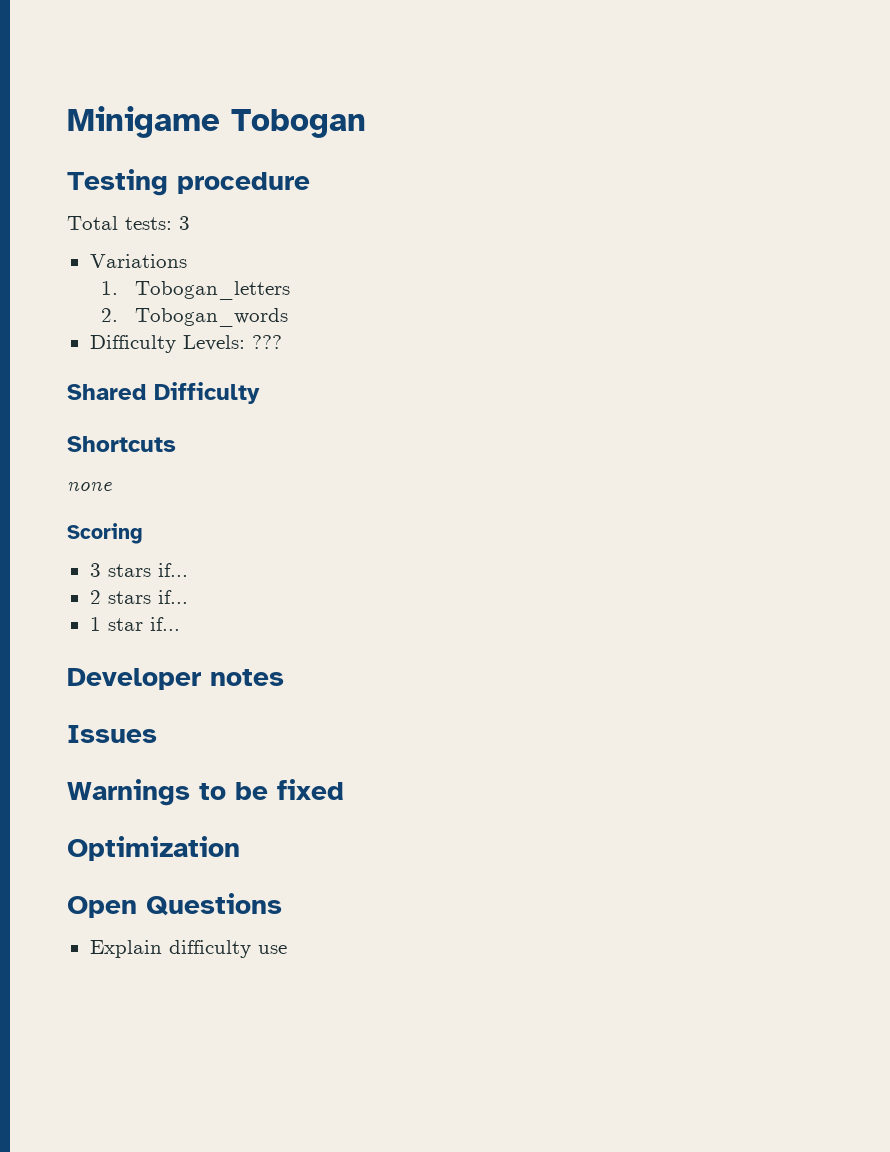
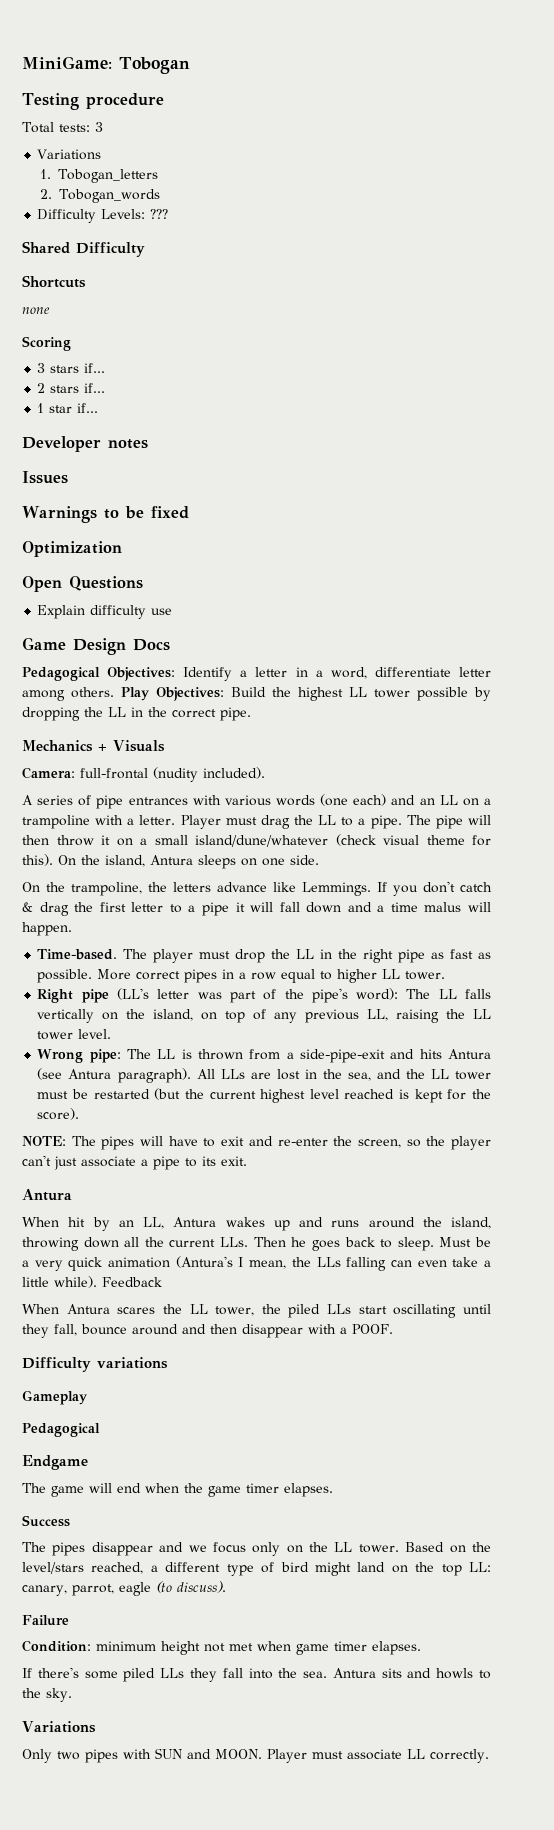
- Minigame Tobogan
+ MiniGame: Tobogan
+ Game Design Docs
+ Pedagogical Objectives: Identify a letter in a word, differentiate letter among others. Play Objectives: Build the highest LL tower possible by dropping the LL in the correct pipe.
+ Mechanics + Visuals
+ Camera: full-frontal (nudity included).
+ A series of pipe entrances with various words (one each) and an LL on a trampoline with a letter. Player must drag the LL to a pipe. The pipe will then throw it on a small island/dune/whatever (check visual theme for this). On the island, Antura sleeps on one side.
+ On the trampoline, the letters advance like Lemmings. If you don't catch & drag the first letter to a pipe it will fall down and a time malus will happen.
+ Time-based. The player must drop the LL in the right pipe as fast as possible. More correct pipes in a row equal to higher LL tower.
+ Right pipe (LL's letter was part of the pipe's word): The LL falls vertically on the island, on top of any previous LL, raising the LL tower level.
+ Wrong pipe: The LL is thrown from a side-pipe-exit and hits Antura (see Antura paragraph). All LLs are lost in the sea, and the LL tower must be restarted (but the current highest level reached is kept for the score).
+ NOTE: The pipes will have to exit and re-enter the screen, so the player can't just associate a pipe to its exit.
+ Antura
+ When hit by an LL, Antura wakes up and runs around the island, throwing down all the current LLs. Then he goes back to sleep. Must be a very quick animation (Antura's I mean, the LLs falling can even take a little while). Feedback
+ When Antura scares the LL tower, the piled LLs start oscillating until they fall, bounce around and then disappear with a POOF.
+ Difficulty variations
+ Gameplay
+ Pedagogical
+ Endgame
+ The game will end when the game timer elapses.
+ Success
+ The pipes disappear and we focus only on the LL tower. Based on the level/stars reached, a different type of bird might land on the top LL: canary, parrot, eagle (to discuss).
+ Failure
+ Condition: minimum height not met when game timer elapses.
+ If there's some piled LLs they fall into the sea. Antura sits and howls to the sky.
+ Variations
+ Only two pipes with SUN and MOON. Player must associate LL correctly.

